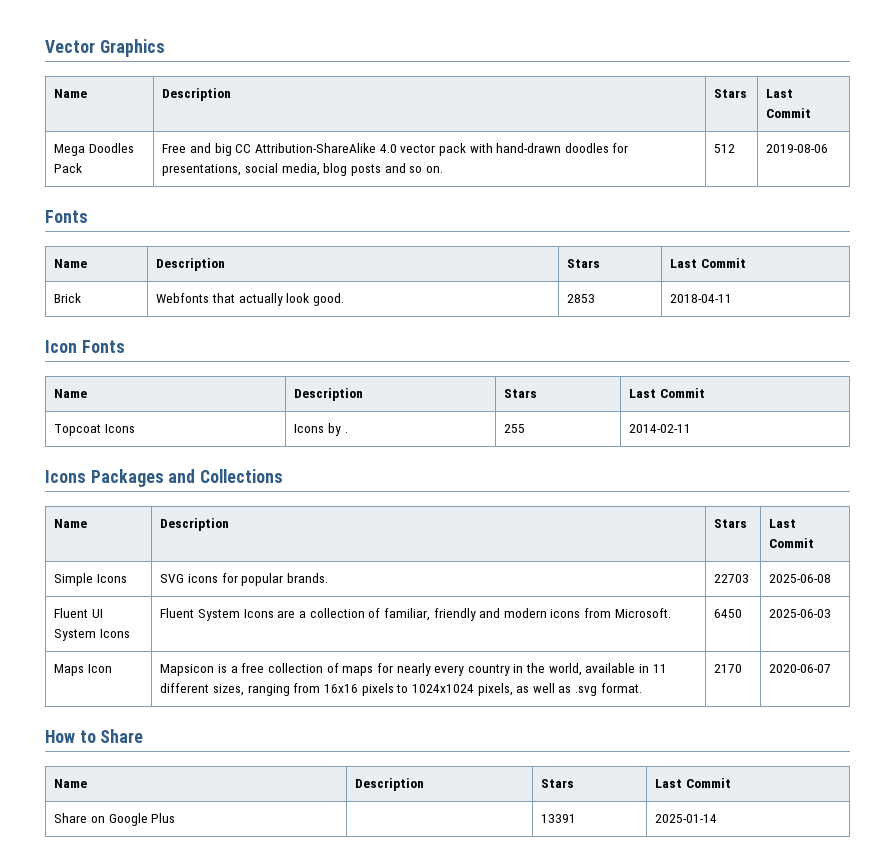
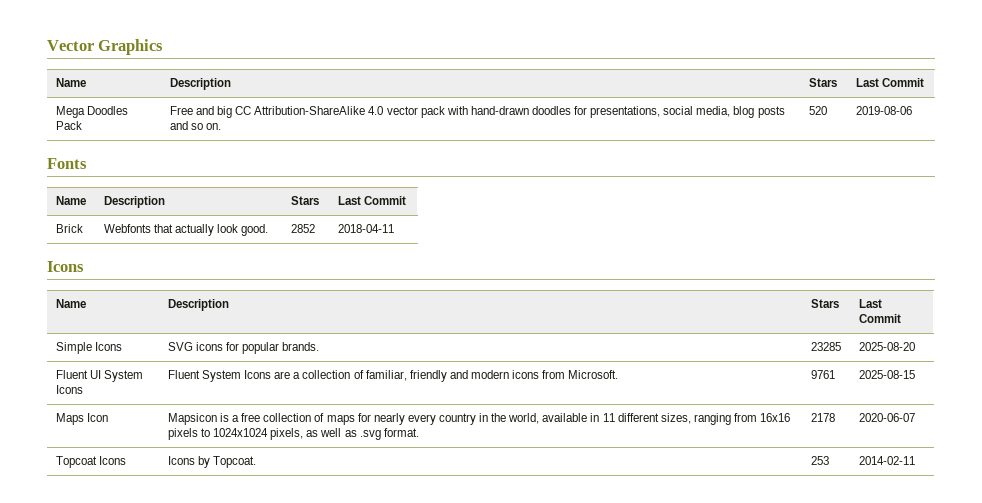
- Mega Doodles Pack | Free and big CC Attribution-ShareAlike 4.0 vector pack with hand-drawn doodles for presentations, social media, blog posts and so on. | 512 | 2019-08-06
+ Mega Doodles Pack | Free and big CC Attribution-ShareAlike 4.0 vector pack with hand-drawn doodles for presentations, social media, blog posts and so on. | 520 | 2019-08-06
- Brick | Webfonts that actually look good. | 2853 | 2018-04-11
- Icon Fonts
- Name | Description | Stars | Last Commit
- Topcoat Icons | Icons by . | 255 | 2014-02-11
- Icons Packages and Collections
+ Brick | Webfonts that actually look good. | 2852 | 2018-04-11
+ Icons
- Simple Icons | SVG icons for popular brands. | 22703 | 2025-06-08
+ Simple Icons | SVG icons for popular brands. | 23285 | 2025-08-20
- Fluent UI System Icons | Fluent System Icons are a collection of familiar, friendly and modern icons from Microsoft. | 6450 | 2025-06-03
+ Fluent UI System Icons | Fluent System Icons are a collection of familiar, friendly and modern icons from Microsoft. | 9761 | 2025-08-15
- Maps Icon | Mapsicon is a free collection of maps for nearly every country in the world, available in 11 different sizes, ranging from 16x16 pixels to 1024x1024 pixels, as well as .svg format. | 2170 | 2020-06-07
+ Maps Icon | Mapsicon is a free collection of maps for nearly every country in the world, available in 11 different sizes, ranging from 16x16 pixels to 1024x1024 pixels, as well as .svg format. | 2178 | 2020-06-07
- How to Share
- Name | Description | Stars | Last Commit
- Share on Google Plus | | 13391 | 2025-01-14
+ Topcoat Icons | Icons by Topcoat. | 253 | 2014-02-11

